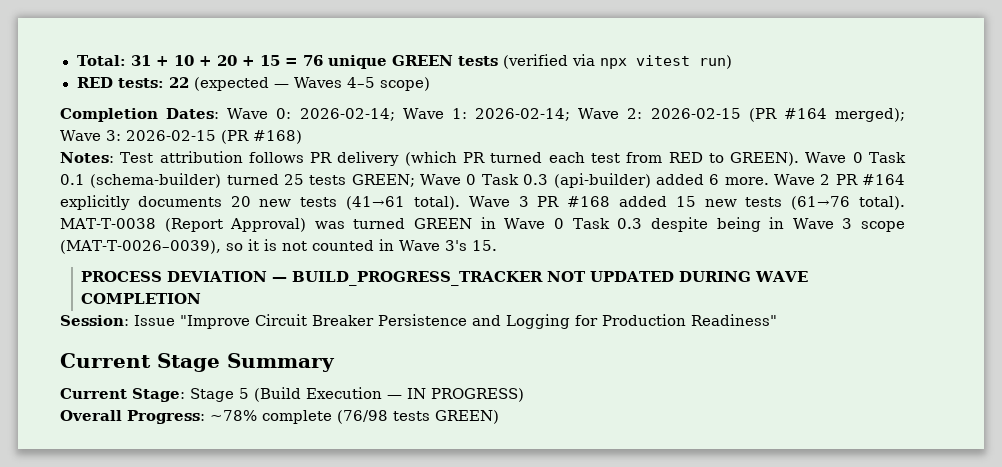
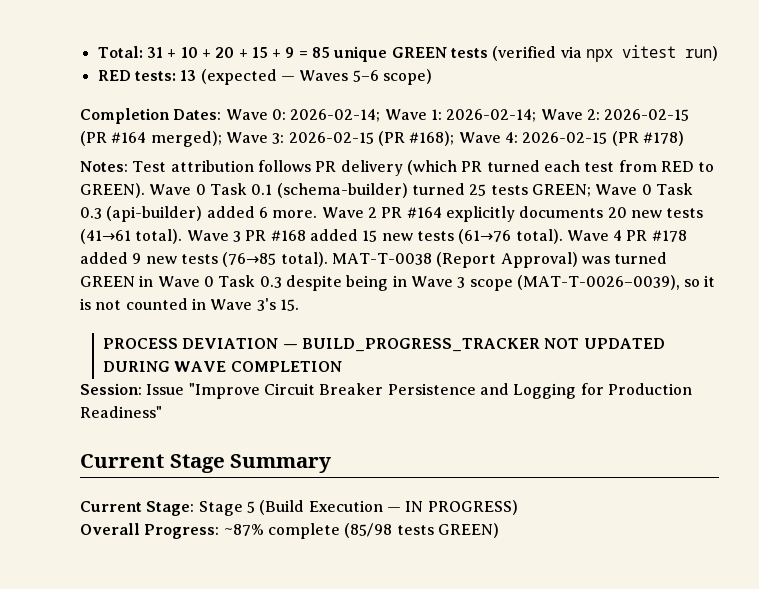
- Total: 31 + 10 + 20 + 15 = 76 unique GREEN tests (verified via npx vitest run)
+ Total: 31 + 10 + 20 + 15 + 9 = 85 unique GREEN tests (verified via npx vitest run)
- RED tests: 22 (expected — Waves 4–5 scope)
+ RED tests: 13 (expected — Waves 5–6 scope)
- Completion Dates: Wave 0: 2026-02-14; Wave 1: 2026-02-14; Wave 2: 2026-02-15 (PR #164 merged); Wave 3: 2026-02-15 (PR #168)
+ Completion Dates: Wave 0: 2026-02-14; Wave 1: 2026-02-14; Wave 2: 2026-02-15 (PR #164 merged); Wave 3: 2026-02-15 (PR #168); Wave 4: 2026-02-15 (PR #178)
+ Wave 4 PR #178 added 9 new tests (76→85 total).
- Overall Progress: ~78% complete (76/98 tests GREEN)
+ Overall Progress: ~87% complete (85/98 tests GREEN)

